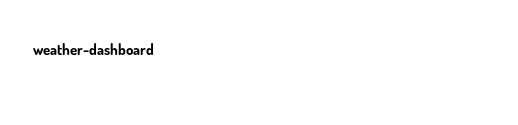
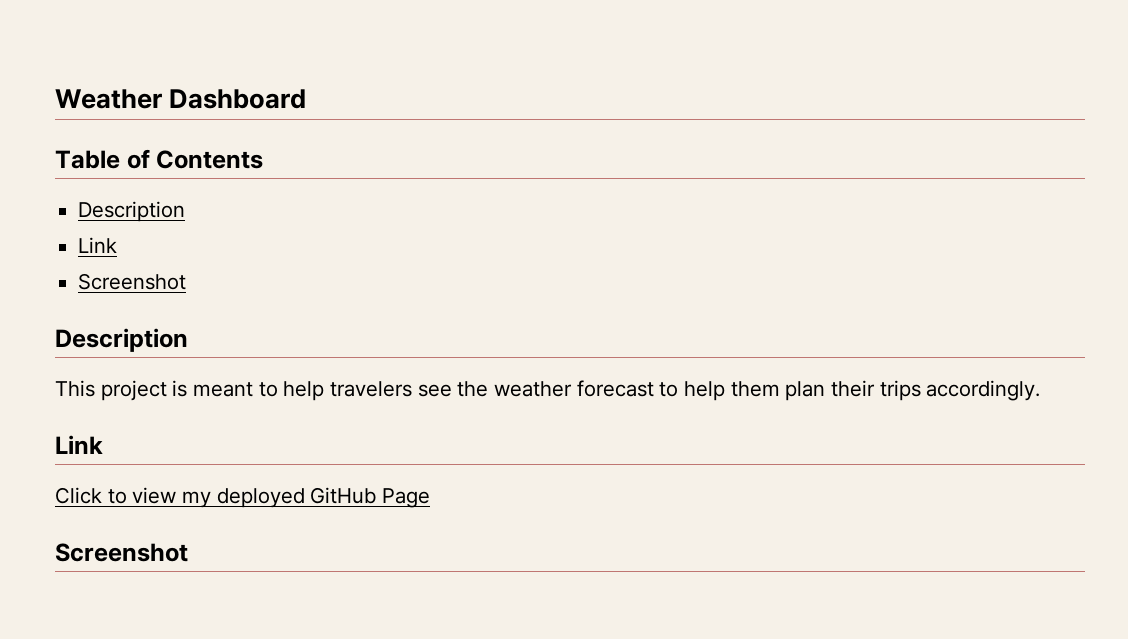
- weather-dashboard
+ Weather Dashboard
+ Table of Contents
+ Description
+ Link
+ Screenshot
+ Description
+ This project is meant to help travelers see the weather forecast to help them plan their trips accordingly.
+ Link
+ Click to view my deployed GitHub Page
+ Screenshot

